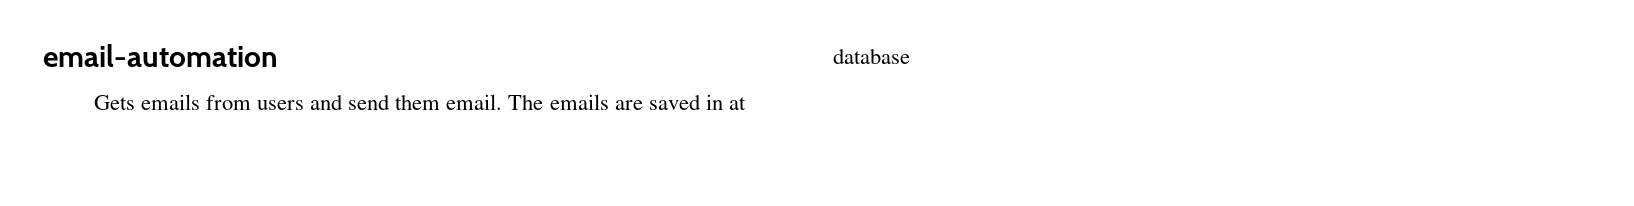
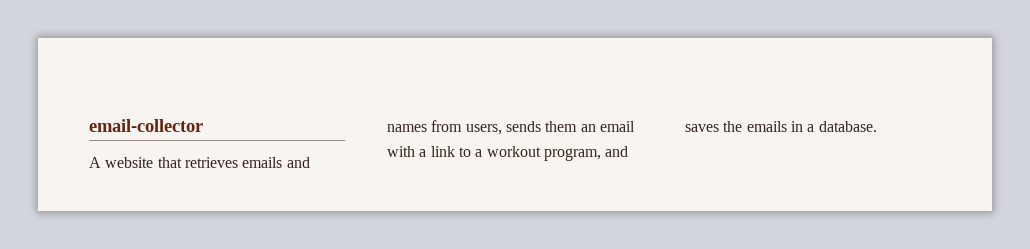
- email-automation
- Gets emails from users and send them email. The emails are saved in at database
+ email-collector
+ A website that retrieves emails and names from users, sends them an email with a link to a workout program, and saves the emails in a database.

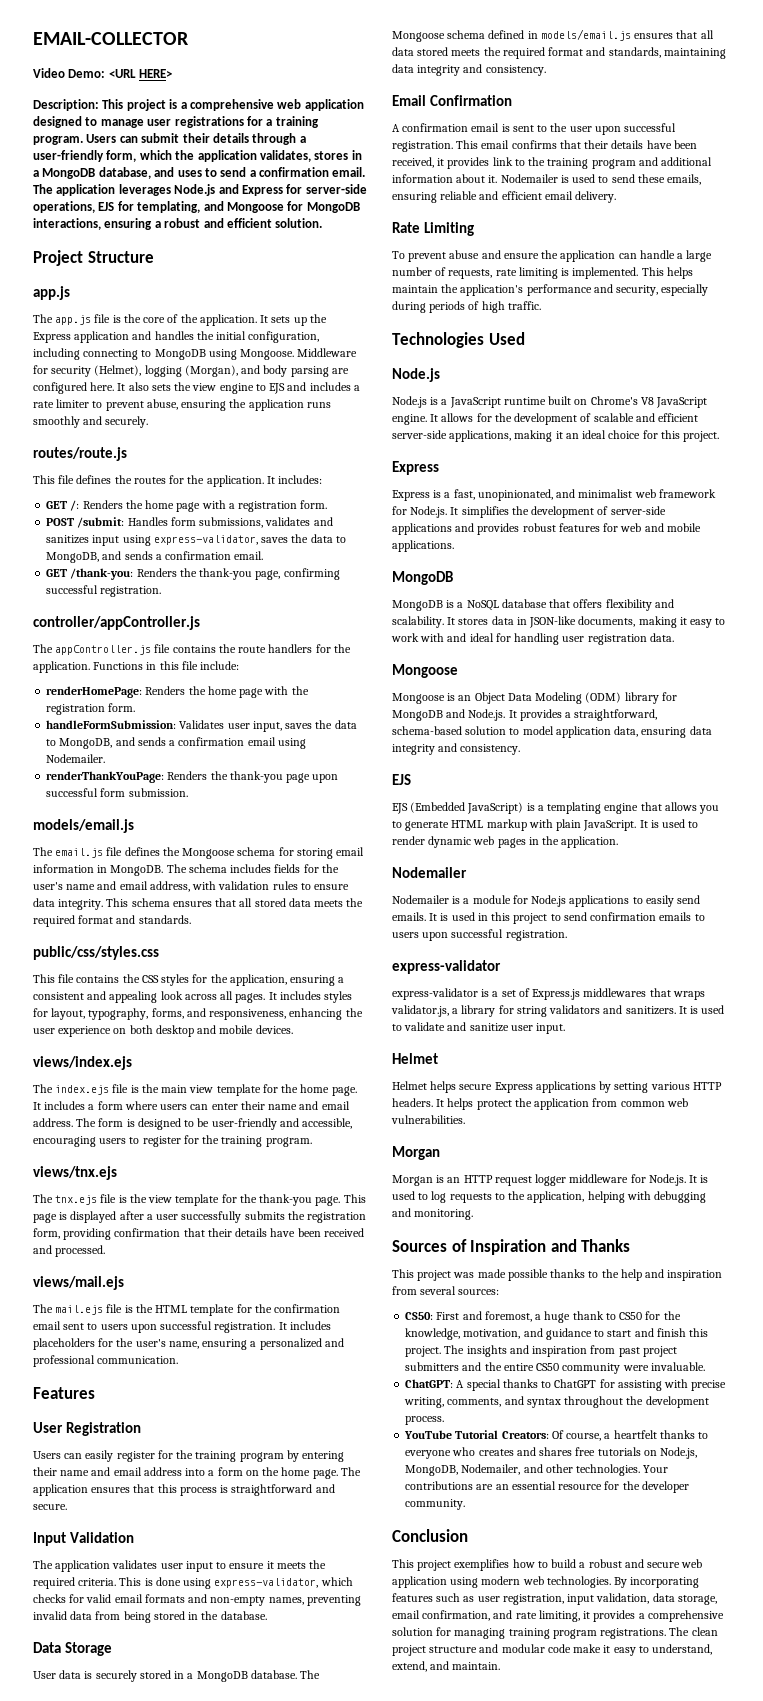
- email-collector
- A website that retrieves emails and names from users, sends them an email with a link to a workout program, and saves the emails in a database.
+ EMAIL-COLLECTOR
+ Video Demo: <URL HERE>
+ Description: This project is a comprehensive web application designed to manage user registrations for a training program. Users can submit their details through a user-friendly form, which the application validates, stores in a MongoDB database, and uses to send a confirmation email. The application leverages Node.js and Express for server-side operations, EJS for templating, and Mongoose for MongoDB interactions, ensuring a robust and efficient solution.
+ Project Structure
+ app.js
+ The app.js file is the core of the application. It sets up the Express application and handles the initial configuration, including connecting to MongoDB using Mongoose. Middleware for security (Helmet), logging (Morgan), and body parsing are configured here. It also sets the view engine to EJS and includes a rate limiter to prevent abuse, ensuring the application runs smoothly and securely.
+ routes/route.js
+ This file defines the routes for the application. It includes:
+ GET /: Renders the home page with a registration form.
+ POST /submit: Handles form submissions, validates and sanitizes input using express-validator, saves the data to MongoDB, and sends a confirmation email.
+ GET /thank-you: Renders the thank-you page, confirming successful registration.
+ controller/appController.js
+ The appController.js file contains the route handlers for the application. Functions in this file include:
+ renderHomePage: Renders the home page with the registration form.
+ handleFormSubmission: Validates user input, saves the data to MongoDB, and sends a confirmation email using Nodemailer.
+ renderThankYouPage: Renders the thank-you page upon successful form submission.
+ models/email.js
+ The email.js file defines the Mongoose schema for storing email information in MongoDB. The schema includes fields for the user's name and email address, with validation rules to ensure data integrity. This schema ensures that all stored data meets the required format and standards.
+ public/css/styles.css
+ This file contains the CSS styles for the application, ensuring a consistent and appealing look across all pages. It includes styles for layout, typography, forms, and responsiveness, enhancing the user experience on both desktop and mobile devices.
+ views/index.ejs
+ The index.ejs file is the main view template for the home page. It includes a form where users can enter their name and email address. The form is designed to be user-friendly and accessible, encouraging users to register for the training program.
+ views/tnx.ejs
+ The tnx.ejs file is the view template for the thank-you page. This page is displayed after a user successfully submits the registration form, providing confirmation that their details have been received and processed.
+ views/mail.ejs
+ The mail.ejs file is the HTML template for the confirmation email sent to users upon successful registration. It includes placeholders for the user's name, ensuring a personalized and professional communication.
+ Features
+ User Registration
+ Users can easily register for the training program by entering their name and email address into a form on the home page. The application ensures that this process is straightforward and secure.
+ Input Validation
+ The application validates user input to ensure it meets the required criteria. This is done using express-validator, which checks for valid email formats and non-empty names, preventing invalid data from being stored in the database.
+ Data Storage
+ User data is securely stored in a MongoDB database. The Mongoose schema defined in models/email.js ensures that all data stored meets the required format and standards, maintaining data integrity and consistency.
+ Email Confirmation
+ A confirmation email is sent to the user upon successful registration. This email confirms that their details have been received, it provides link to the training program and additional information about it. Nodemailer is used to send these emails, ensuring reliable and efficient email delivery.
+ Rate Limiting
+ To prevent abuse and ensure the application can handle a large number of requests, rate limiting is implemented. This helps maintain the application's performance and security, especially during periods of high traffic.
+ Technologies Used
+ Node.js
+ Node.js is a JavaScript runtime built on Chrome's V8 JavaScript engine. It allows for the development of scalable and efficient server-side applications, making it an ideal choice for this project.
+ Express
+ Express is a fast, unopinionated, and minimalist web framework for Node.js. It simplifies the development of server-side applications and provides robust features for web and mobile applications.
+ MongoDB
+ MongoDB is a NoSQL database that offers flexibility and scalability. It stores data in JSON-like documents, making it easy to work with and ideal for handling user registration data.
+ Mongoose
+ Mongoose is an Object Data Modeling (ODM) library for MongoDB and Node.js. It provides a straightforward, schema-based solution to model application data, ensuring data integrity and consistency.
+ EJS
+ EJS (Embedded JavaScript) is a templating engine that allows you to generate HTML markup with plain JavaScript. It is used to render dynamic web pages in the application.
+ Nodemailer
+ Nodemailer is a module for Node.js applications to easily send emails. It is used in this project to send confirmation emails to users upon successful registration.
+ express-validator
+ express-validator is a set of Express.js middlewares that wraps validator.js, a library for string validators and sanitizers. It is used to validate and sanitize user input.
+ Helmet
+ Helmet helps secure Express applications by setting various HTTP headers. It helps protect the application from common web vulnerabilities.
+ Morgan
+ Morgan is an HTTP request logger middleware for Node.js. It is used to log requests to the application, helping with debugging and monitoring.
+ Sources of Inspiration and Thanks
+ This project was made possible thanks to the help and inspiration from several sources:
+ CS50: First and foremost, a huge thank to CS50 for the knowledge, motivation, and guidance to start and finish this project. The insights and inspiration from past project submitters and the entire CS50 community were invaluable.
+ ChatGPT: A special thanks to ChatGPT for assisting with precise writing, comments, and syntax throughout the development process.
+ YouTube Tutorial Creators: Of course, a heartfelt thanks to everyone who creates and shares free tutorials on Node.js, MongoDB, Nodemailer, and other technologies. Your contributions are an essential resource for the developer community.
+ Conclusion
+ This project exemplifies how to build a robust and secure web application using modern web technologies. By incorporating features such as user registration, input validation, data storage, email confirmation, and rate limiting, it provides a comprehensive solution for managing training program registrations. The clean project structure and modular code make it easy to understand, extend, and maintain.

